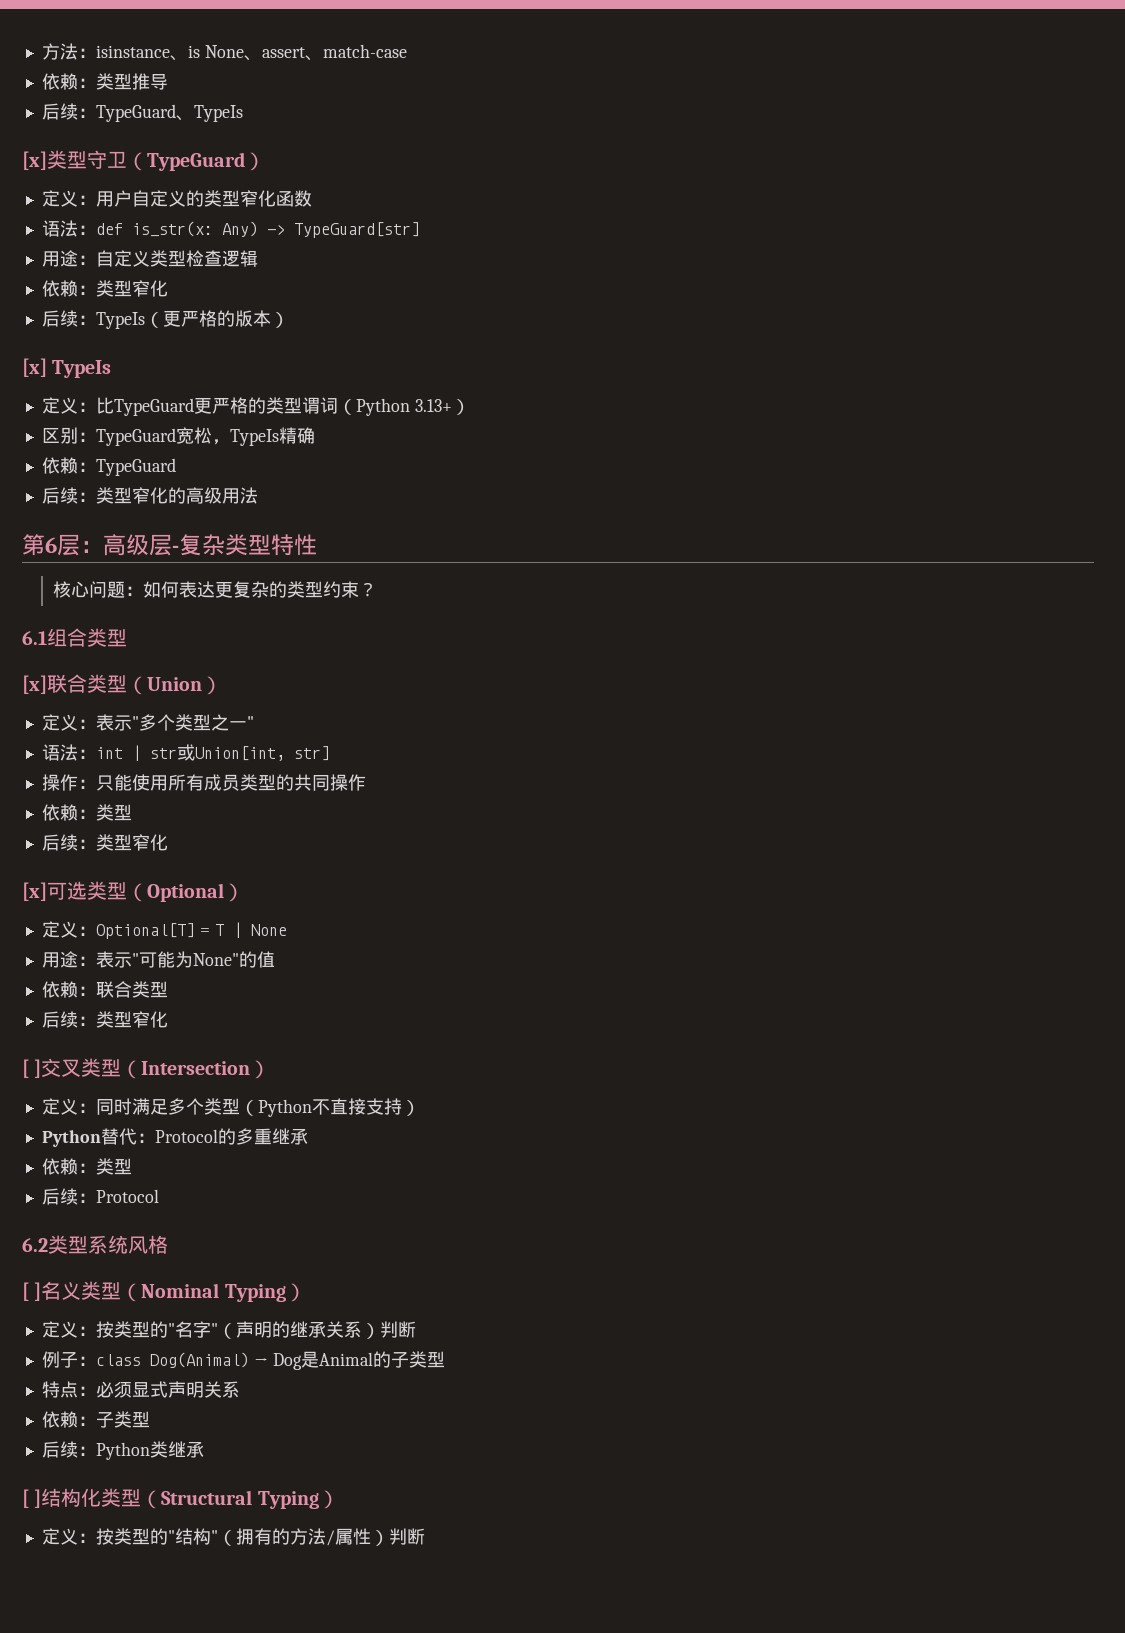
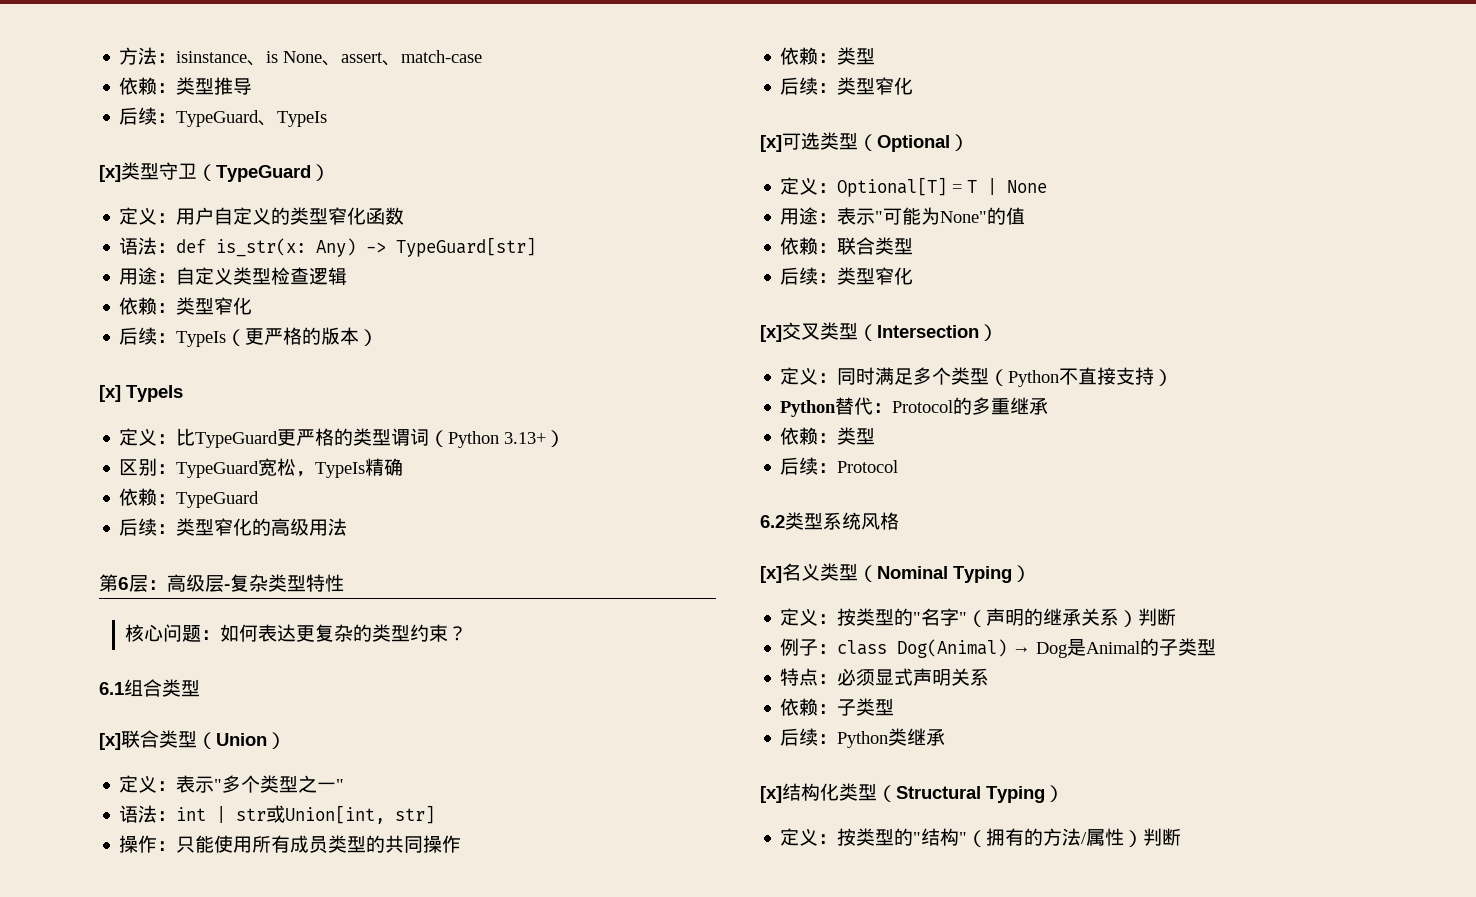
- [ ]交叉类型（Intersection）
+ [x]交叉类型（Intersection）
- [ ]名义类型（Nominal Typing）
+ [x]名义类型（Nominal Typing）
- [ ]结构化类型（Structural Typing）
+ [x]结构化类型（Structural Typing）

